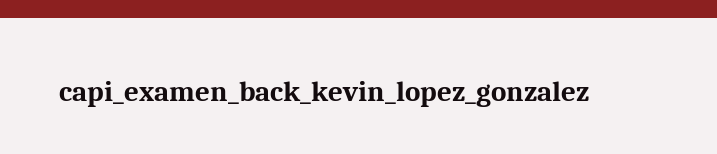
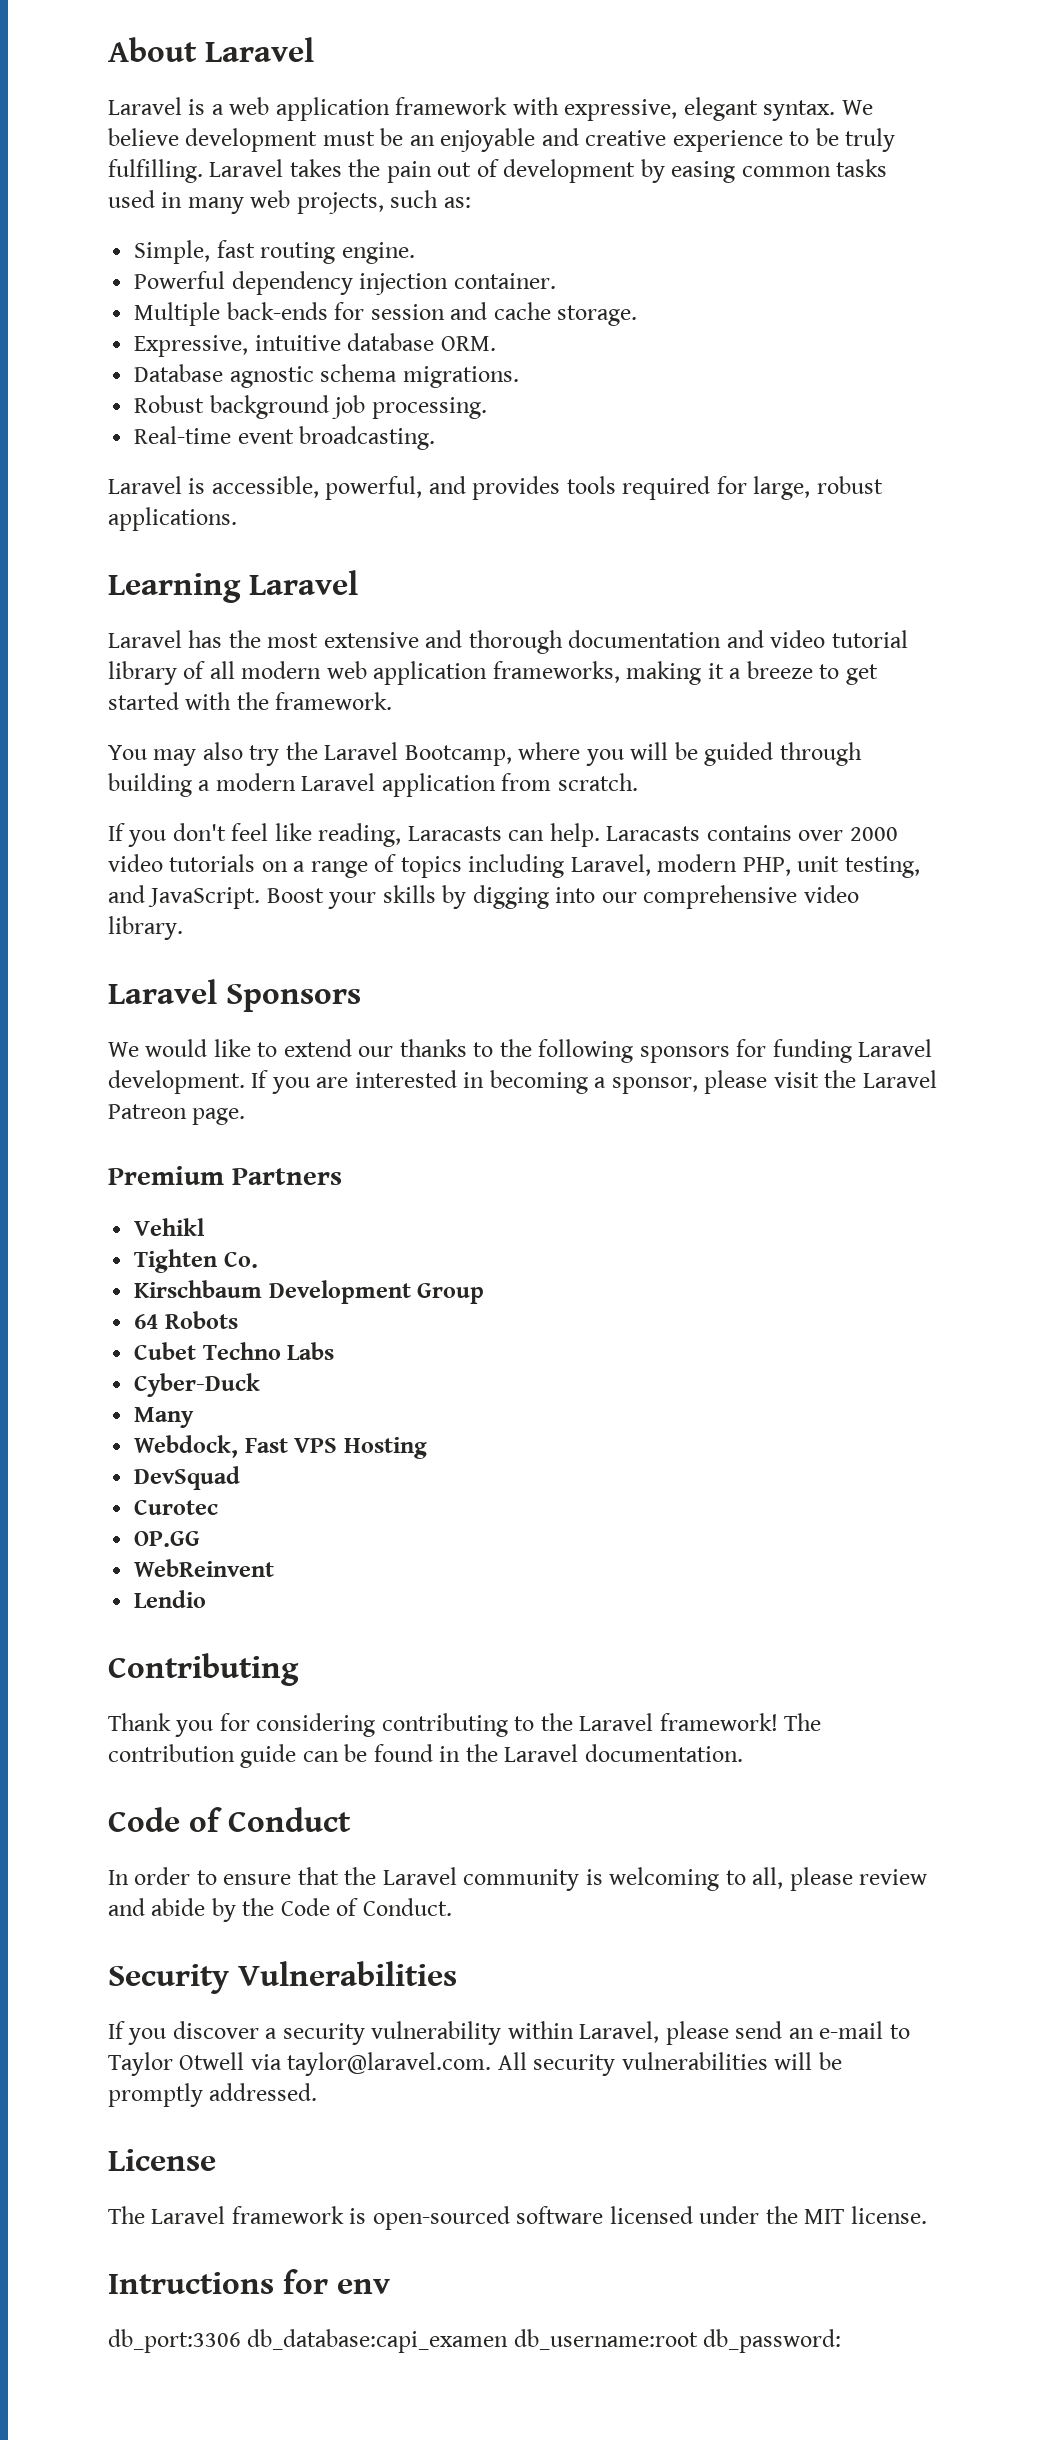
- capi_examen_back_kevin_lopez_gonzalez
+ About Laravel
+ Laravel is a web application framework with expressive, elegant syntax. We believe development must be an enjoyable and creative experience to be truly fulfilling. Laravel takes the pain out of development by easing common tasks used in many web projects, such as:
+ Simple, fast routing engine.
+ Powerful dependency injection container.
+ Multiple back-ends for session and cache storage.
+ Expressive, intuitive database ORM.
+ Database agnostic schema migrations.
+ Robust background job processing.
+ Real-time event broadcasting.
+ Laravel is accessible, powerful, and provides tools required for large, robust applications.
+ Learning Laravel
+ Laravel has the most extensive and thorough documentation and video tutorial library of all modern web application frameworks, making it a breeze to get started with the framework.
+ You may also try the Laravel Bootcamp, where you will be guided through building a modern Laravel application from scratch.
+ If you don't feel like reading, Laracasts can help. Laracasts contains over 2000 video tutorials on a range of topics including Laravel, modern PHP, unit testing, and JavaScript. Boost your skills by digging into our comprehensive video library.
+ Laravel Sponsors
+ We would like to extend our thanks to the following sponsors for funding Laravel development. If you are interested in becoming a sponsor, please visit the Laravel Patreon page.
+ Premium Partners
+ Vehikl
+ Tighten Co.
+ Kirschbaum Development Group
+ 64 Robots
+ Cubet Techno Labs
+ Cyber-Duck
+ Many
+ Webdock, Fast VPS Hosting
+ DevSquad
+ Curotec
+ OP.GG
+ WebReinvent
+ Lendio
+ Contributing
+ Thank you for considering contributing to the Laravel framework! The contribution guide can be found in the Laravel documentation.
+ Code of Conduct
+ In order to ensure that the Laravel community is welcoming to all, please review and abide by the Code of Conduct.
+ Security Vulnerabilities
+ If you discover a security vulnerability within Laravel, please send an e-mail to Taylor Otwell via taylor@laravel.com. All security vulnerabilities will be promptly addressed.
+ License
+ The Laravel framework is open-sourced software licensed under the MIT license.
+ Intructions for env
+ db_port:3306 db_database:capi_examen db_username:root db_password:

